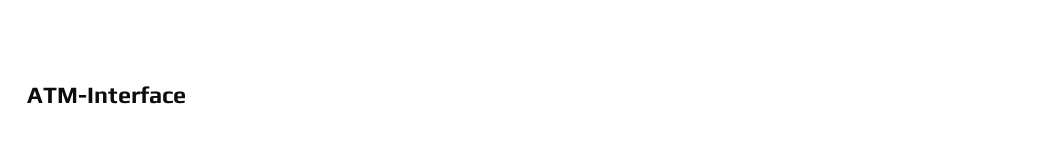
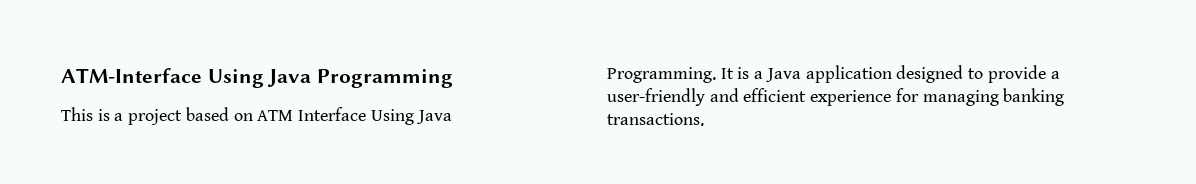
- ATM-Interface
+ ATM-Interface Using Java Programming
+ This is a project based on ATM Interface Using Java Programming. It is a Java application designed to provide a user-friendly and efficient experience for managing banking transactions.

